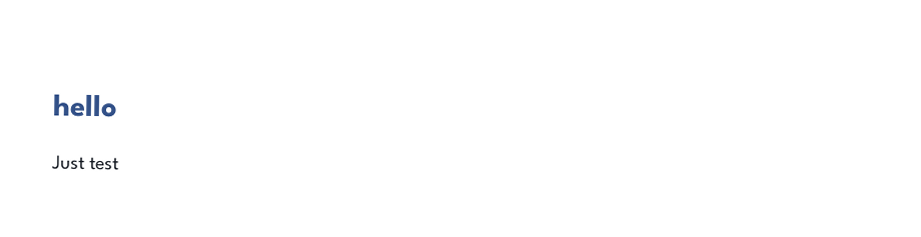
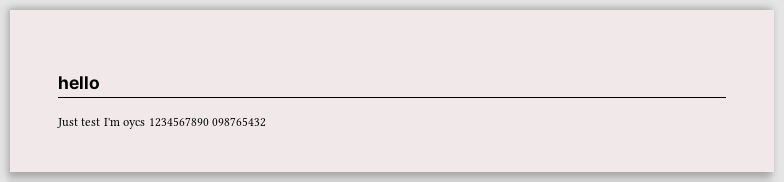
- Just test
+ Just test I'm oycs 1234567890 098765432

